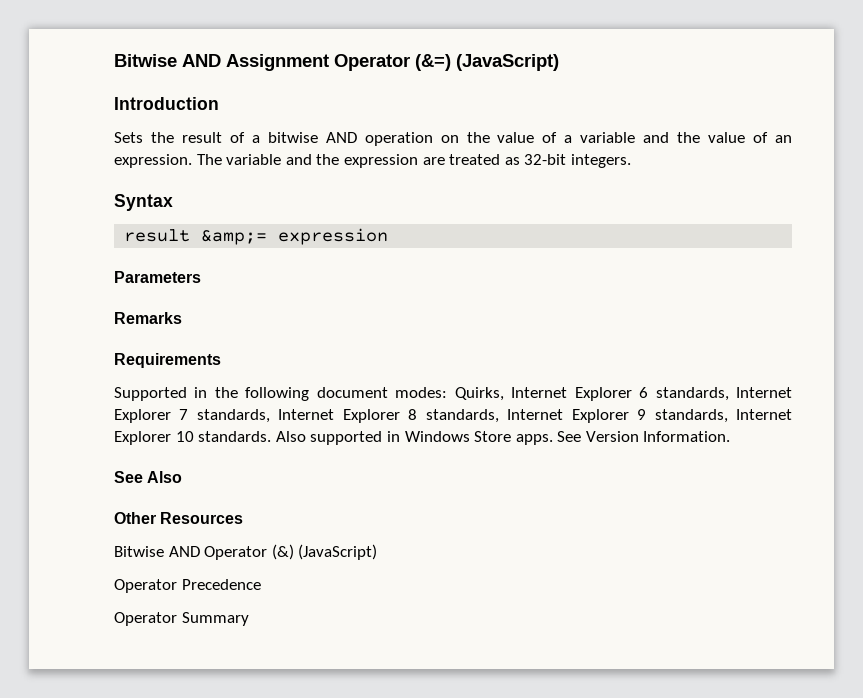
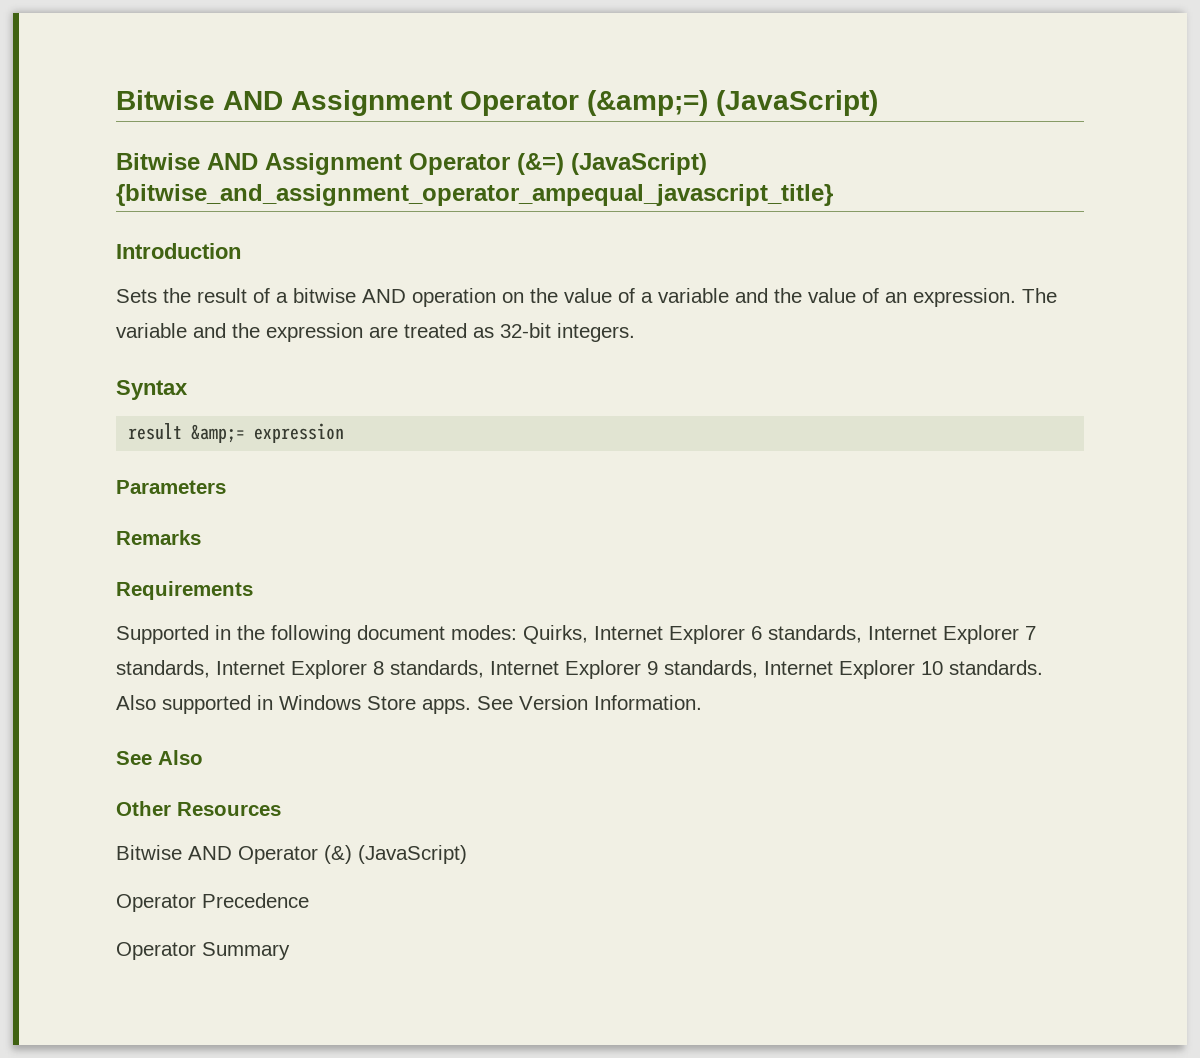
- Bitwise AND Assignment Operator (&=) (JavaScript)
+ Bitwise AND Assignment Operator (&amp;=) (JavaScript)
+ Bitwise AND Assignment Operator (&=) (JavaScript) {bitwise_and_assignment_operator_ampequal_javascript_title}

